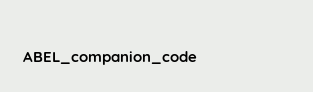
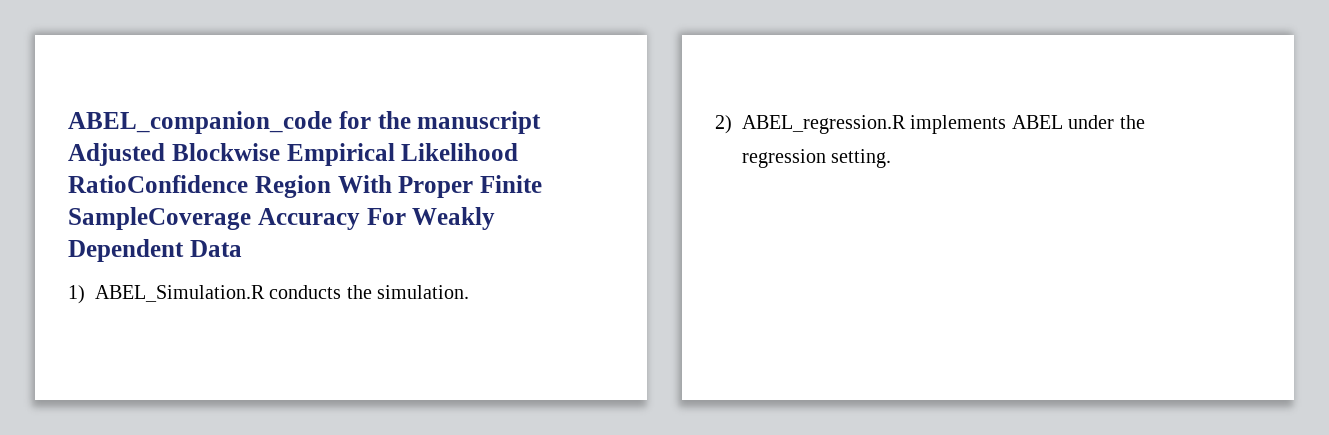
- ABEL_companion_code
+ ABEL_companion_code for the manuscript Adjusted Blockwise Empirical Likelihood RatioConfidence Region With Proper Finite SampleCoverage Accuracy For Weakly Dependent Data
+ 1) ABEL_Simulation.R conducts the simulation.
+ 2) ABEL_regression.R implements ABEL under the regression setting.

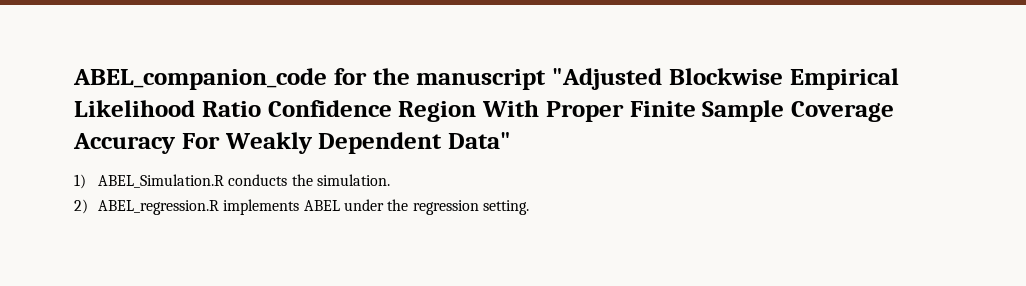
- ABEL_companion_code for the manuscript Adjusted Blockwise Empirical Likelihood RatioConfidence Region With Proper Finite SampleCoverage Accuracy For Weakly Dependent Data
+ ABEL_companion_code for the manuscript "Adjusted Blockwise Empirical Likelihood Ratio Confidence Region With Proper Finite Sample Coverage Accuracy For Weakly Dependent Data"

